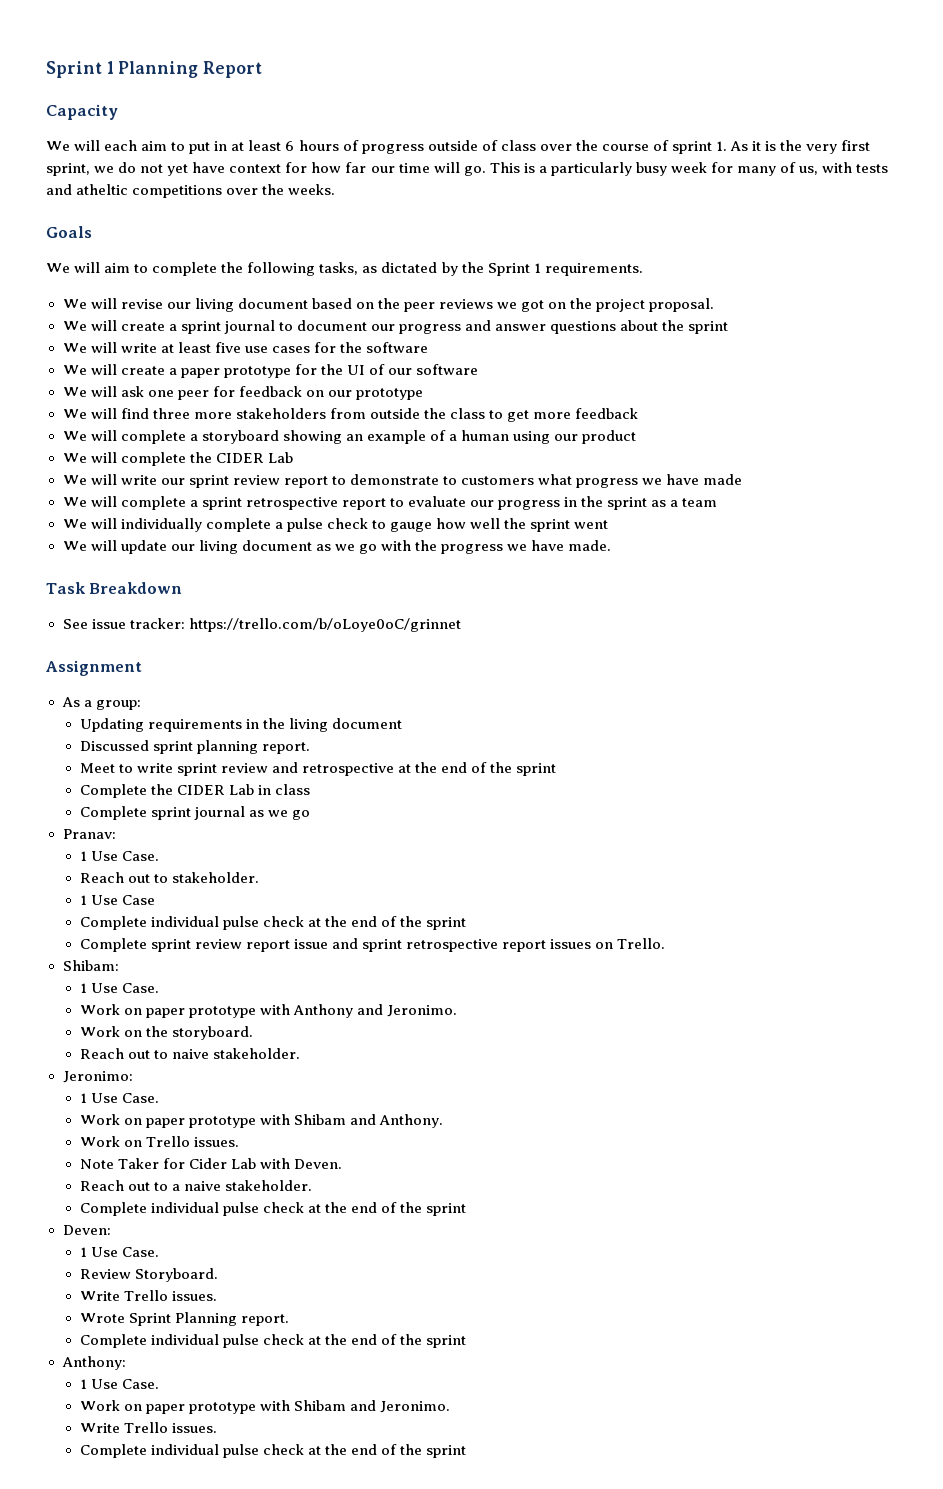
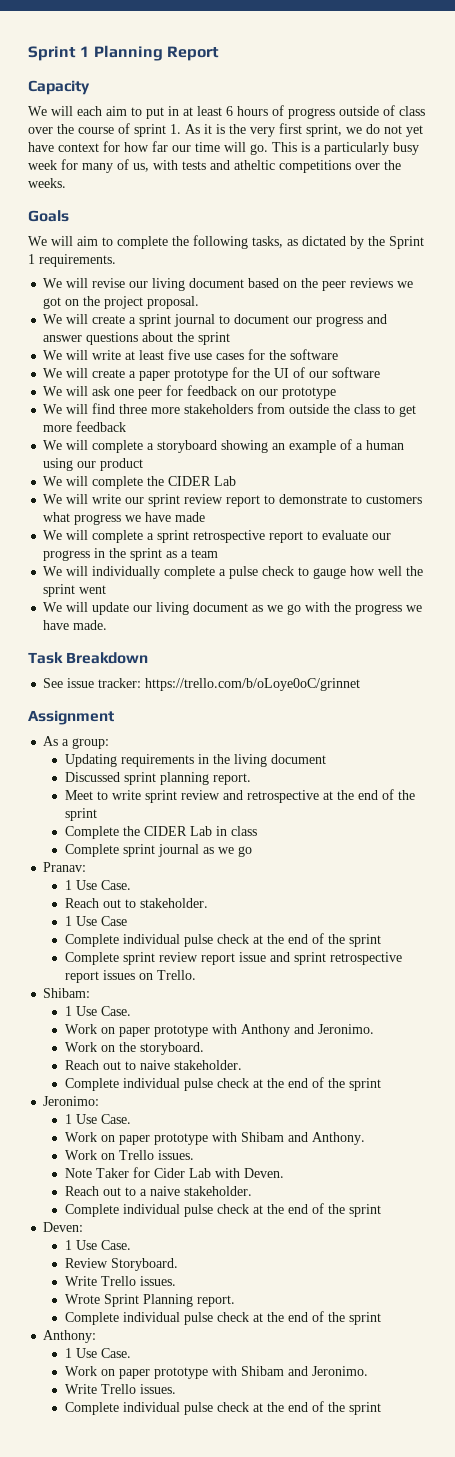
  Reach out to naive stakeholder.
+ Complete individual pulse check at the end of the sprint

